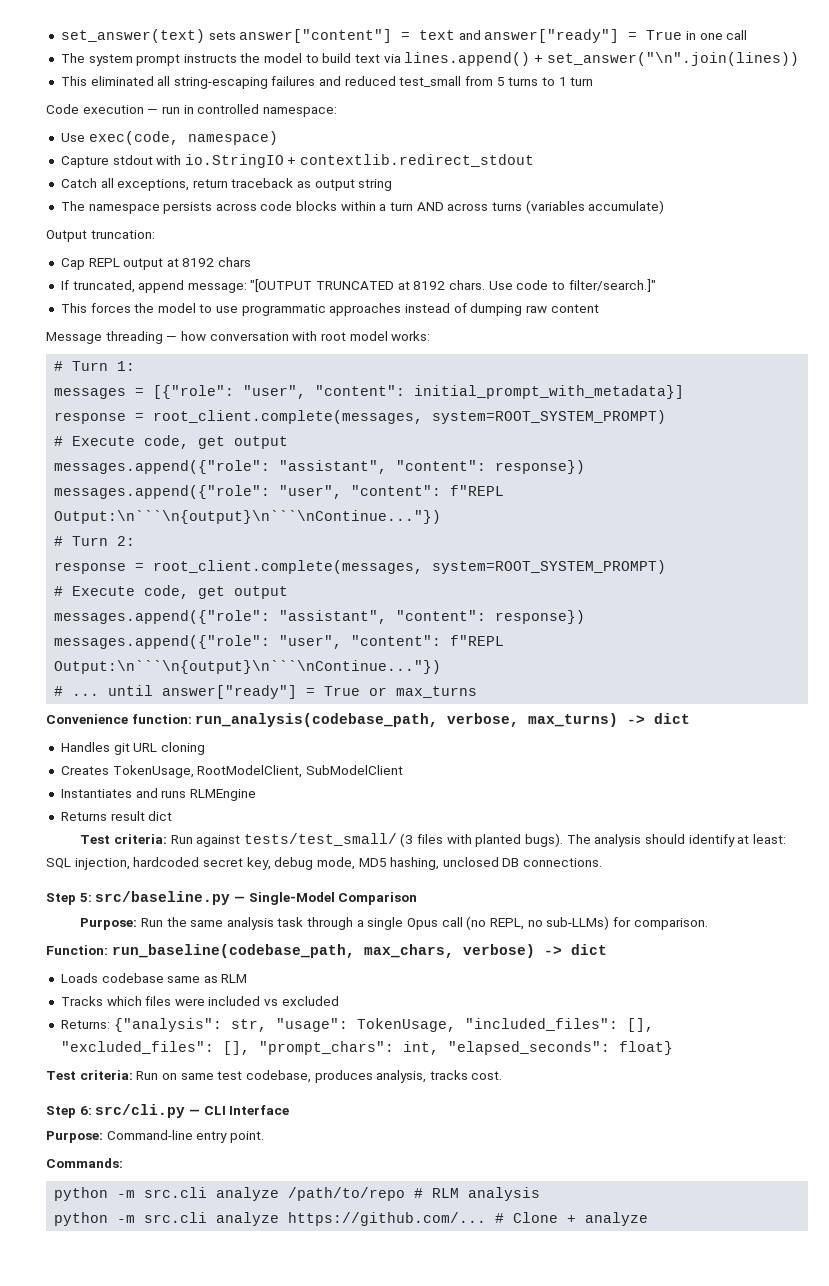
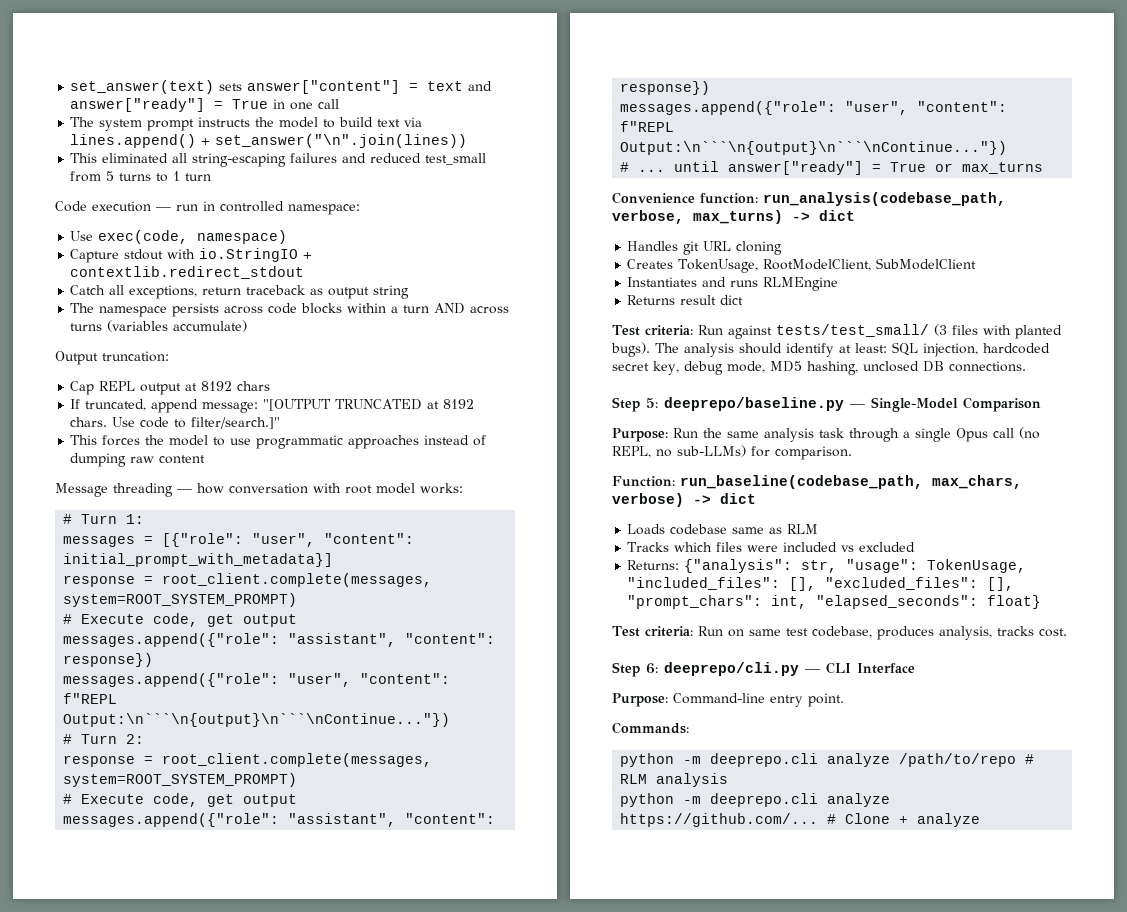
- Step 5: src/baseline.py — Single-Model Comparison
+ Step 5: deeprepo/baseline.py — Single-Model Comparison
- Step 6: src/cli.py — CLI Interface
+ Step 6: deeprepo/cli.py — CLI Interface
- python -m src.cli analyze /path/to/repo # RLM analysis
+ python -m deeprepo.cli analyze /path/to/repo # RLM analysis
- python -m src.cli analyze https://github.com/...
+ python -m deeprepo.cli analyze https://github.com/...

